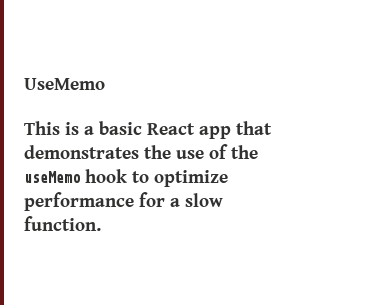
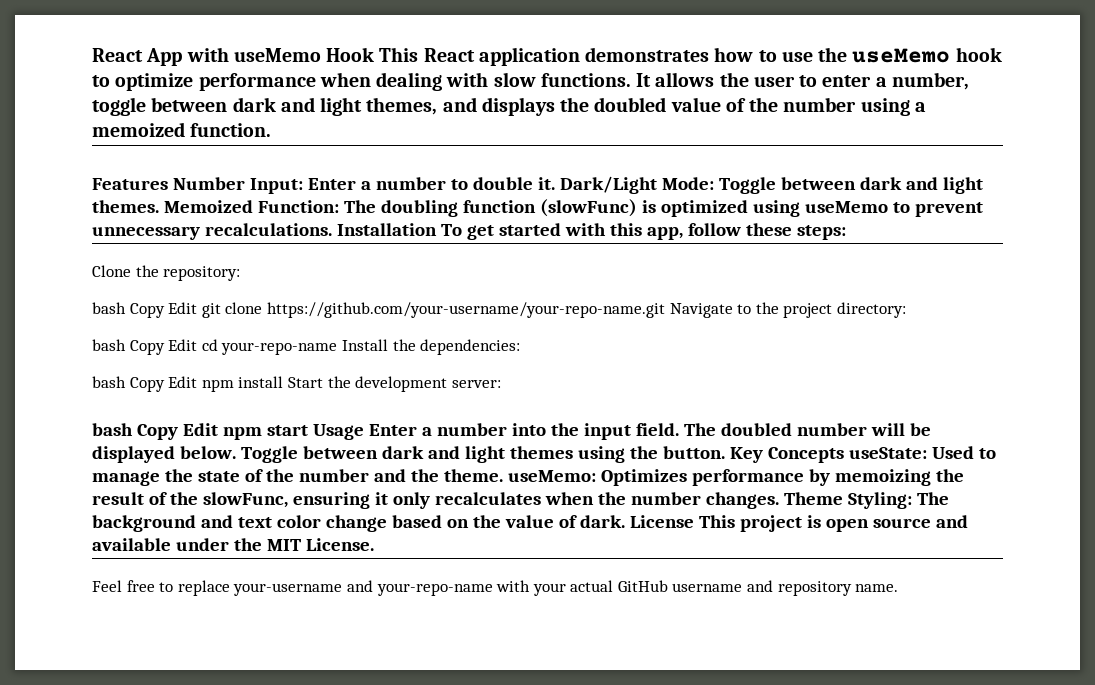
- UseMemo
- This is a basic React app that demonstrates the use of the useMemo hook to optimize performance for a slow function.
+ React App with useMemo Hook This React application demonstrates how to use the useMemo hook to optimize performance when dealing with slow functions. It allows the user to enter a number, toggle between dark and light themes, and displays the doubled value of the number using a memoized function.
+ Features Number Input: Enter a number to double it. Dark/Light Mode: Toggle between dark and light themes. Memoized Function: The doubling function (slowFunc) is optimized using useMemo to prevent unnecessary recalculations. Installation To get started with this app, follow these steps:
+ Clone the repository:
+ bash Copy Edit git clone https://github.com/your-username/your-repo-name.git Navigate to the project directory:
+ bash Copy Edit cd your-repo-name Install the dependencies:
+ bash Copy Edit npm install Start the development server:
+ bash Copy Edit npm start Usage Enter a number into the input field. The doubled number will be displayed below. Toggle between dark and light themes using the button. Key Concepts useState: Used to manage the state of the number and the theme. useMemo: Optimizes performance by memoizing the result of the slowFunc, ensuring it only recalculates when the number changes. Theme Styling: The background and text color change based on the value of dark. License This project is open source and available under the MIT License.
+ Feel free to replace your-username and your-repo-name with your actual GitHub username and repository name.

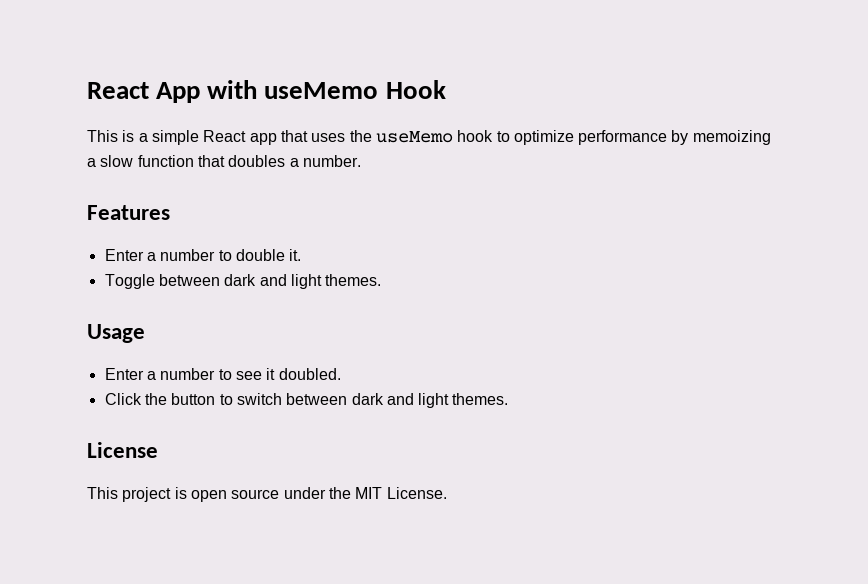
- React App with useMemo Hook This React application demonstrates how to use the useMemo hook to optimize performance when dealing with slow functions. It allows the user to enter a number, toggle between dark and light themes, and displays the doubled value of the number using a memoized function.
+ React App with useMemo Hook
+ This is a simple React app that uses the useMemo hook to optimize performance by memoizing a slow function that doubles a number.
- Features Number Input: Enter a number to double it. Dark/Light Mode: Toggle between dark and light themes. Memoized Function: The doubling function (slowFunc) is optimized using useMemo to prevent unnecessary recalculations. Installation To get started with this app, follow these steps:
- Clone the repository:
- bash Copy Edit git clone https://github.com/your-username/your-repo-name.git Navigate to the project directory:
- bash Copy Edit cd your-repo-name Install the dependencies:
- bash Copy Edit npm install Start the development server:
- bash Copy Edit npm start Usage Enter a number into the input field. The doubled number will be displayed below. Toggle between dark and light themes using the button. Key Concepts useState: Used to manage the state of the number and the theme. useMemo: Optimizes performance by memoizing the result of the slowFunc, ensuring it only recalculates when the number changes. Theme Styling: The background and text color change based on the value of dark. License This project is open source and available under the MIT License.
+ Features
+ Enter a number to double it.
+ Toggle between dark and light themes.
+ Usage
+ Enter a number to see it doubled.
+ Click the button to switch between dark and light themes.
+ License
+ This project is open source under the MIT License.
- Feel free to replace your-username and your-repo-name with your actual GitHub username and repository name.

